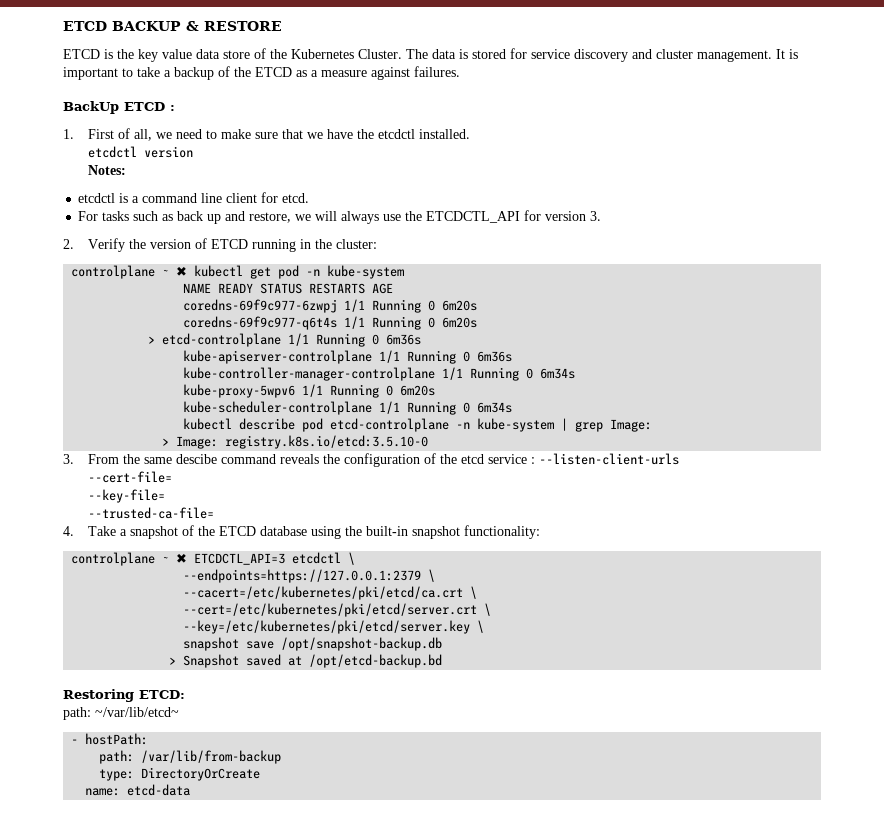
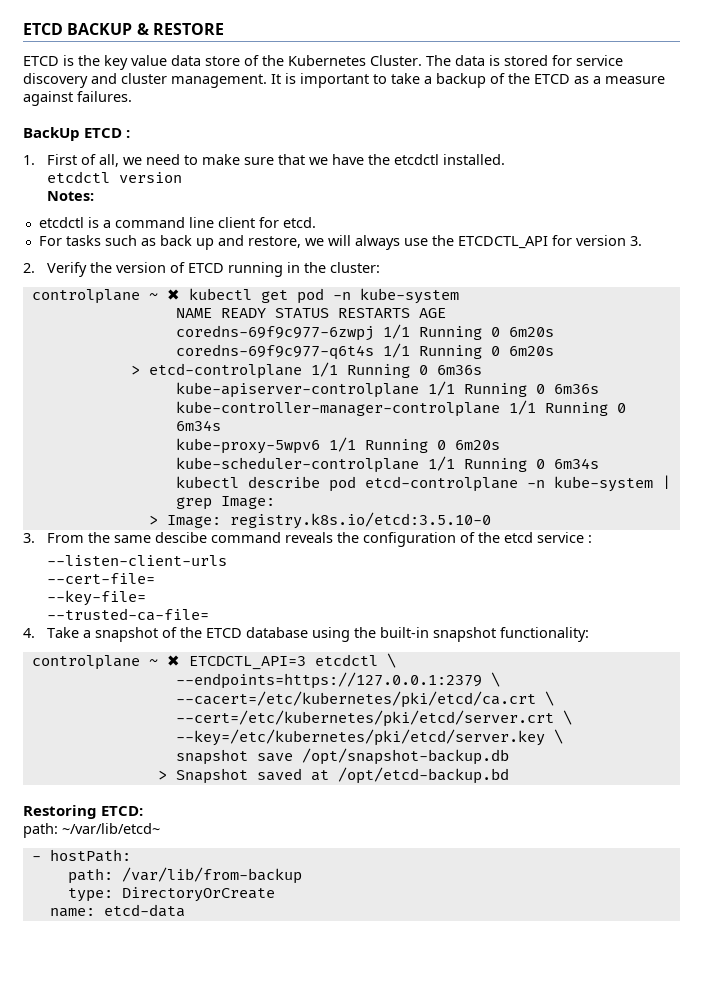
- 3. From the same descibe command reveals the configuration of the etcd service : --listen-client-urls
+ 3. From the same descibe command reveals the configuration of the etcd service :
+ --listen-client-urls

